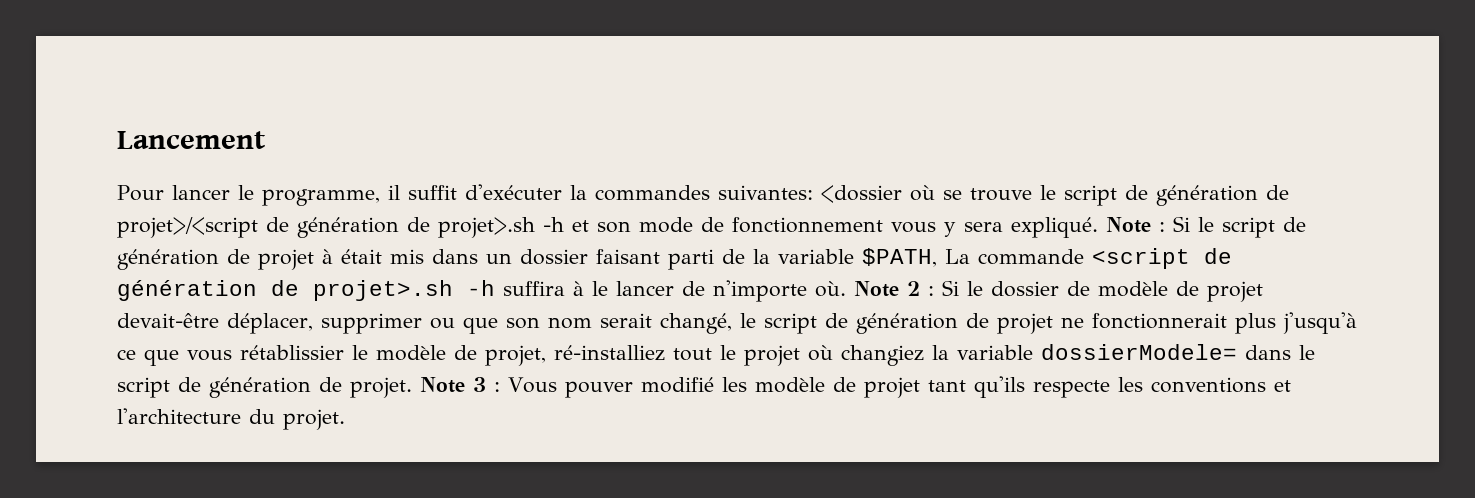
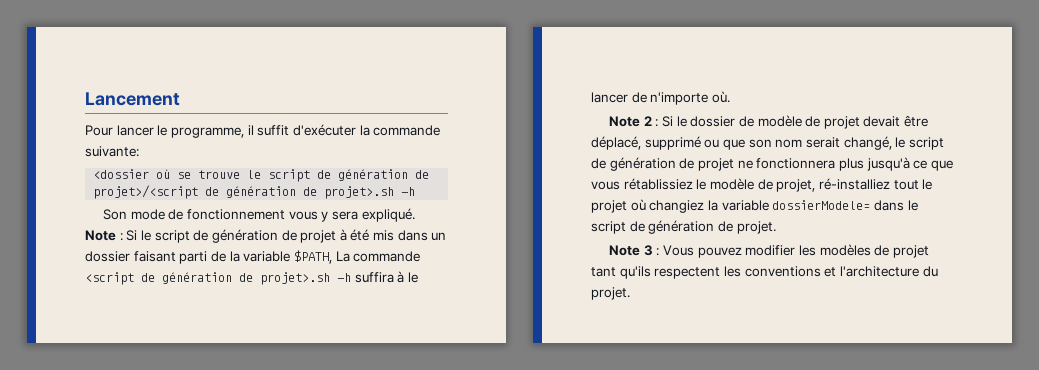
- Pour lancer le programme, il suffit d'exécuter la commandes suivantes: <dossier où se trouve le script de génération de projet>/<script de génération de projet>.sh -h et son mode de fonctionnement vous y sera expliqué.
+ Pour lancer le programme, il suffit d'exécuter la commande suivante:
+ <dossier où se trouve le script de génération de projet>/<script de génération de projet>.sh -h
+ Son mode de fonctionnement vous y sera expliqué.
- Si le script de génération de projet à était mis dans un dossier faisant parti de la variable $PATH, La commande <script de génération de projet>.sh -h suffira à le lancer de n'importe où. Note 2 :
+ Si le script de génération de projet à été mis dans un dossier faisant parti de la variable $PATH, La commande <script de génération de projet>.sh -h suffira à le lancer de n'importe où.
+ Note 2 :
- Si le dossier de modèle de projet devait-être déplacer, supprimer ou que son nom serait changé, le script de génération de projet ne fonctionnerait plus j'usqu'à ce que vous rétablissier le modèle de projet, ré-installiez tout le projet où changiez la variable dossierModele= dans le script de génération de projet. Note 3 :
+ Si le dossier de modèle de projet devait être déplacé, supprimé ou que son nom serait changé, le script de génération de projet ne fonctionnera plus jusqu'à ce que vous rétablissiez le modèle de projet, ré-installiez tout le projet où changiez la variable dossierModele= dans le script de génération de projet.
+ Note 3 :
- Vous pouver modifié les modèle de projet tant qu'ils respecte les conventions et l'architecture du projet.
+ Vous pouvez modifier les modèles de projet tant qu'ils respectent les conventions et l'architecture du projet.

